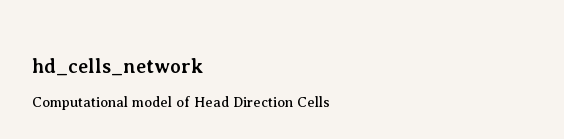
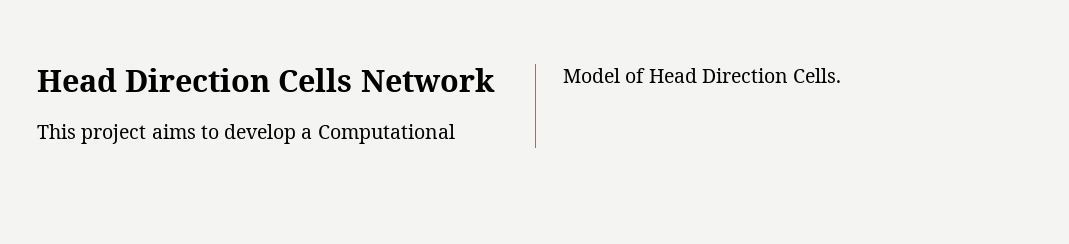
- hd_cells_network
- Computational model of Head Direction Cells
+ Head Direction Cells Network
+ This project aims to develop a Computational Model of Head Direction Cells.

